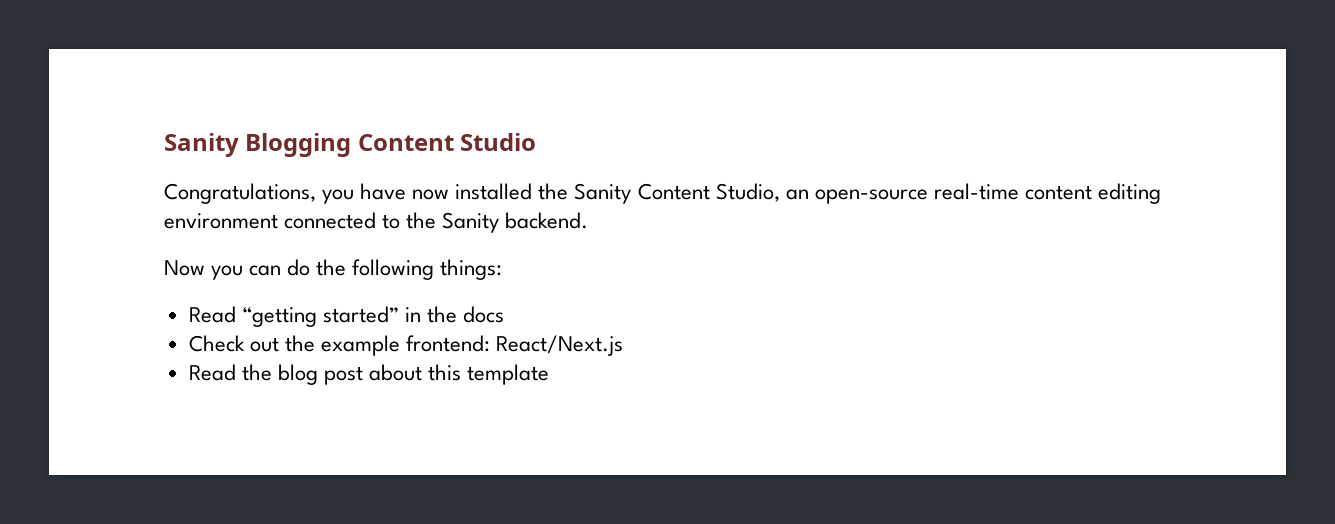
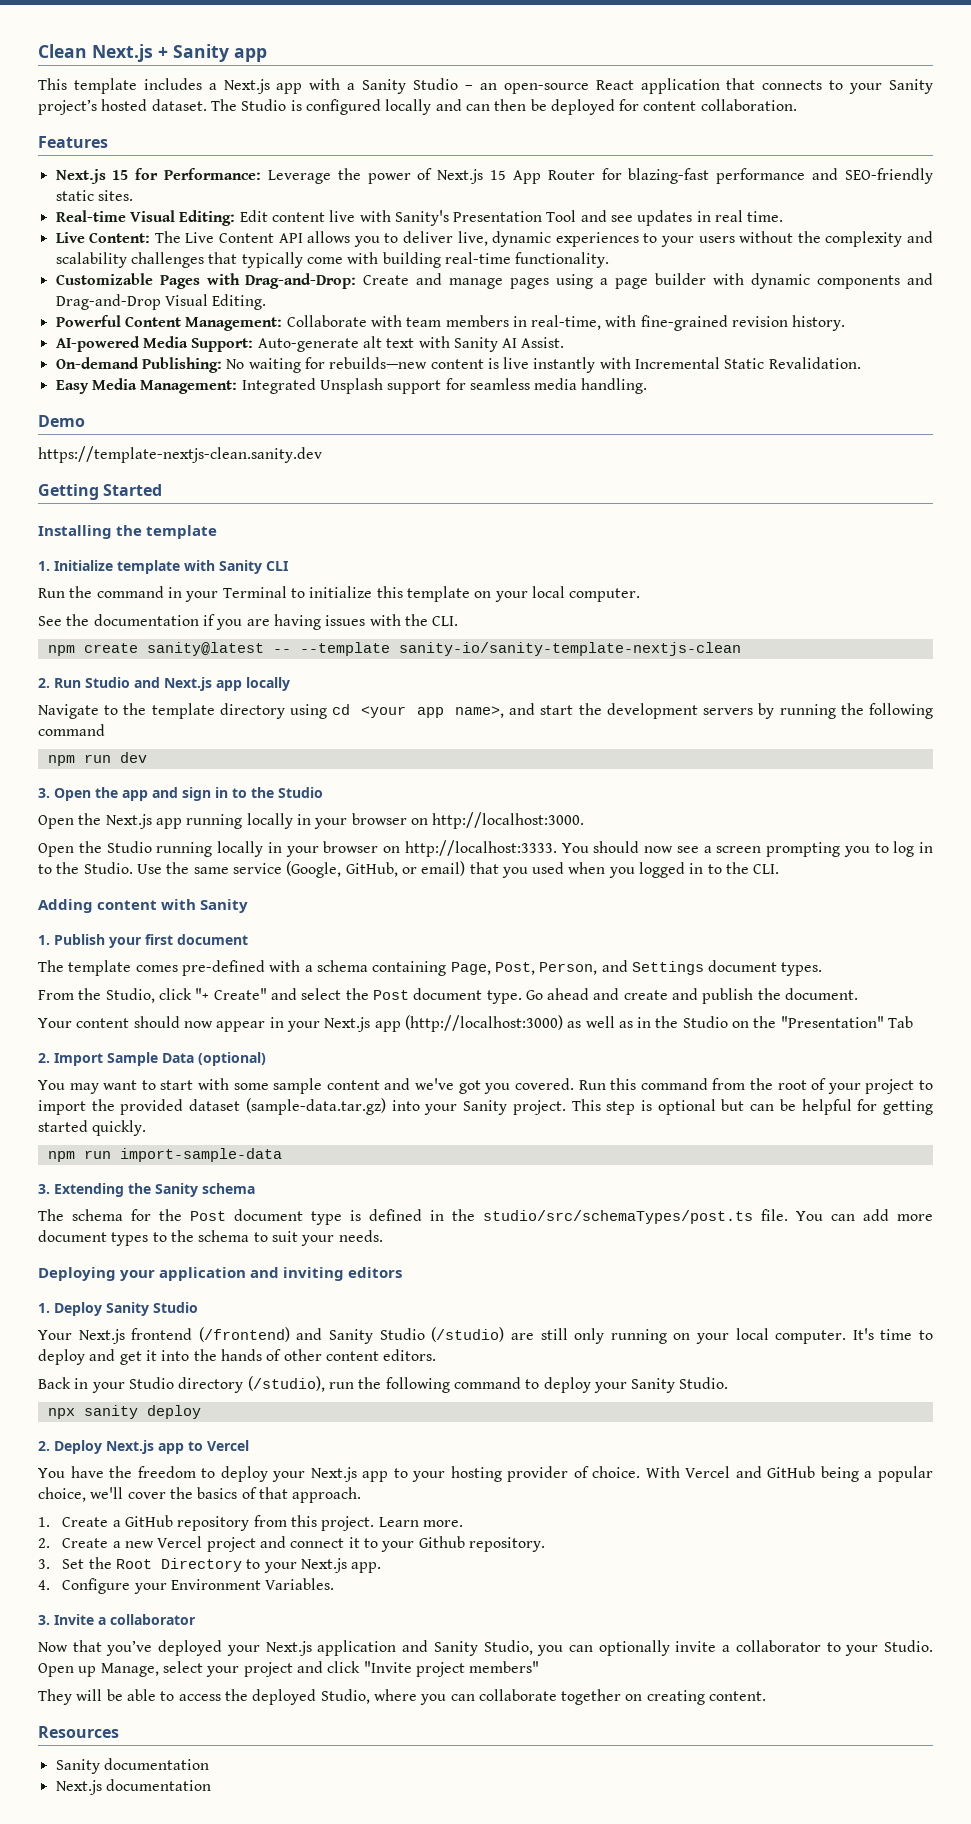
- Sanity Blogging Content Studio
- Congratulations, you have now installed the Sanity Content Studio, an open-source real-time content editing environment connected to the Sanity backend.
- Now you can do the following things:
- Read “getting started” in the docs
- Check out the example frontend: React/Next.js
- Read the blog post about this template
+ Clean Next.js + Sanity app
+ This template includes a Next.js app with a Sanity Studio – an open-source React application that connects to your Sanity project’s hosted dataset. The Studio is configured locally and can then be deployed for content collaboration.
+ Features
+ Next.js 15 for Performance: Leverage the power of Next.js 15 App Router for blazing-fast performance and SEO-friendly static sites.
+ Real-time Visual Editing: Edit content live with Sanity's Presentation Tool and see updates in real time.
+ Live Content: The Live Content API allows you to deliver live, dynamic experiences to your users without the complexity and scalability challenges that typically come with building real-time functionality.
+ Customizable Pages with Drag-and-Drop: Create and manage pages using a page builder with dynamic components and Drag-and-Drop Visual Editing.
+ Powerful Content Management: Collaborate with team members in real-time, with fine-grained revision history.
+ AI-powered Media Support: Auto-generate alt text with Sanity AI Assist.
+ On-demand Publishing: No waiting for rebuilds—new content is live instantly with Incremental Static Revalidation.
+ Easy Media Management: Integrated Unsplash support for seamless media handling.
+ Demo
+ https://template-nextjs-clean.sanity.dev
+ Getting Started
+ Installing the template
+ 1. Initialize template with Sanity CLI
+ Run the command in your Terminal to initialize this template on your local computer.
+ See the documentation if you are having issues with the CLI.
+ npm create sanity@latest -- --template sanity-io/sanity-template-nextjs-clean
+ 2. Run Studio and Next.js app locally
+ Navigate to the template directory using cd <your app name>, and start the development servers by running the following command
+ npm run dev
+ 3. Open the app and sign in to the Studio
+ Open the Next.js app running locally in your browser on http://localhost:3000.
+ Open the Studio running locally in your browser on http://localhost:3333. You should now see a screen prompting you to log in to the Studio. Use the same service (Google, GitHub, or email) that you used when you logged in to the CLI.
+ Adding content with Sanity
+ 1. Publish your first document
+ The template comes pre-defined with a schema containing Page, Post, Person, and Settings document types.
+ From the Studio, click "+ Create" and select the Post document type. Go ahead and create and publish the document.
+ Your content should now appear in your Next.js app (http://localhost:3000) as well as in the Studio on the "Presentation" Tab
+ 2. Import Sample Data (optional)
+ You may want to start with some sample content and we've got you covered. Run this command from the root of your project to import the provided dataset (sample-data.tar.gz) into your Sanity project. This step is optional but can be helpful for getting started quickly.
+ npm run import-sample-data
+ 3. Extending the Sanity schema
+ The schema for the Post document type is defined in the studio/src/schemaTypes/post.ts file. You can add more document types to the schema to suit your needs.
+ Deploying your application and inviting editors
+ 1. Deploy Sanity Studio
+ Your Next.js frontend (/frontend) and Sanity Studio (/studio) are still only running on your local computer. It's time to deploy and get it into the hands of other content editors.
+ Back in your Studio directory (/studio), run the following command to deploy your Sanity Studio.
+ npx sanity deploy
+ 2. Deploy Next.js app to Vercel
+ You have the freedom to deploy your Next.js app to your hosting provider of choice. With Vercel and GitHub being a popular choice, we'll cover the basics of that approach.
+ 1. Create a GitHub repository from this project. Learn more.
+ 2. Create a new Vercel project and connect it to your Github repository.
+ 3. Set the Root Directory to your Next.js app.
+ 4. Configure your Environment Variables.
+ 3. Invite a collaborator
+ Now that you’ve deployed your Next.js application and Sanity Studio, you can optionally invite a collaborator to your Studio. Open up Manage, select your project and click "Invite project members"
+ They will be able to access the deployed Studio, where you can collaborate together on creating content.
+ Resources
+ Sanity documentation
+ Next.js documentation

